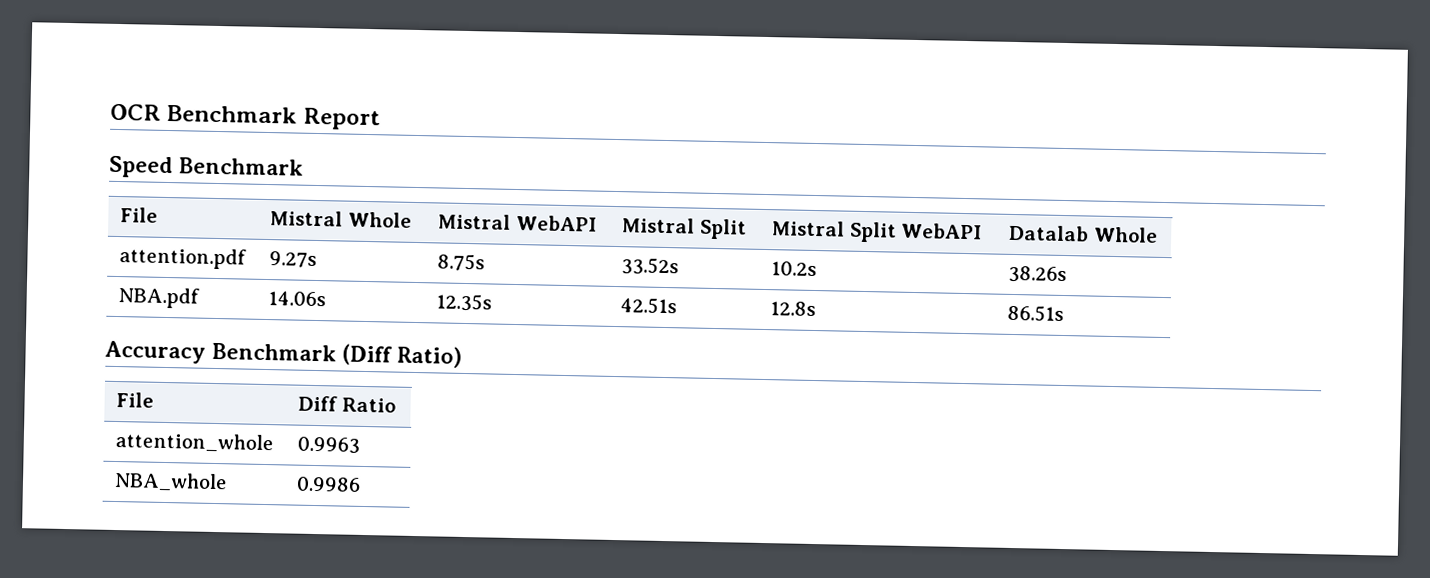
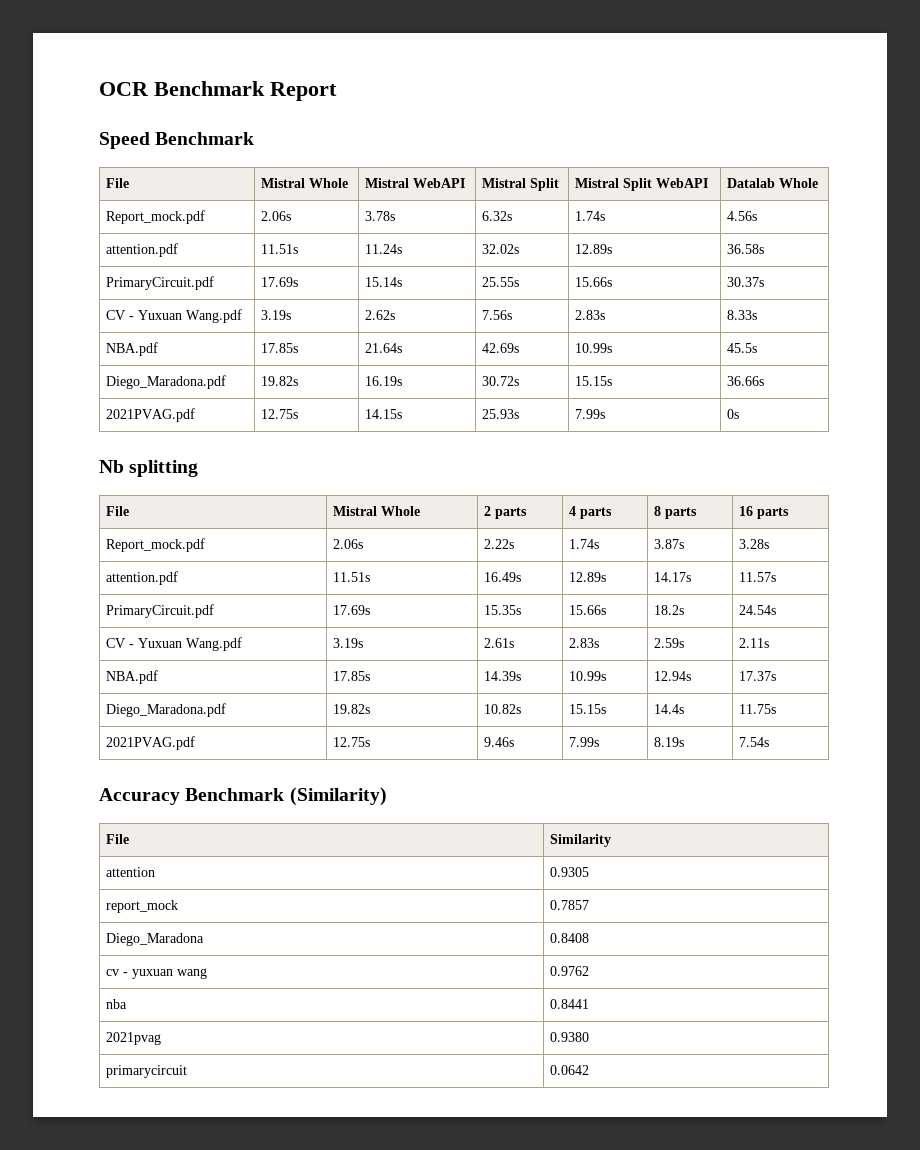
- attention.pdf | 9.27s | 8.75s | 33.52s | 10.2s | 38.26s
- NBA.pdf | 14.06s | 12.35s | 42.51s | 12.8s | 86.51s
+ Report_mock.pdf | 2.06s | 3.78s | 6.32s | 1.74s | 4.56s
+ attention.pdf | 11.51s | 11.24s | 32.02s | 12.89s | 36.58s
+ PrimaryCircuit.pdf | 17.69s | 15.14s | 25.55s | 15.66s | 30.37s
+ CV - Yuxuan Wang.pdf | 3.19s | 2.62s | 7.56s | 2.83s | 8.33s
+ NBA.pdf | 17.85s | 21.64s | 42.69s | 10.99s | 45.5s
+ Diego_Maradona.pdf | 19.82s | 16.19s | 30.72s | 15.15s | 36.66s
+ 2021PVAG.pdf | 12.75s | 14.15s | 25.93s | 7.99s | 0s
+ Nb splitting
+ File | Mistral Whole | 2 parts | 4 parts | 8 parts | 16 parts
+ Report_mock.pdf | 2.06s | 2.22s | 1.74s | 3.87s | 3.28s
+ attention.pdf | 11.51s | 16.49s | 12.89s | 14.17s | 11.57s
+ PrimaryCircuit.pdf | 17.69s | 15.35s | 15.66s | 18.2s | 24.54s
+ CV - Yuxuan Wang.pdf | 3.19s | 2.61s | 2.83s | 2.59s | 2.11s
+ NBA.pdf | 17.85s | 14.39s | 10.99s | 12.94s | 17.37s
+ Diego_Maradona.pdf | 19.82s | 10.82s | 15.15s | 14.4s | 11.75s
+ 2021PVAG.pdf | 12.75s | 9.46s | 7.99s | 8.19s | 7.54s
- Accuracy Benchmark (Diff Ratio)
- File | Diff Ratio
- attention_whole | 0.9963
- NBA_whole | 0.9986
+ Accuracy Benchmark (Similarity)
+ File | Similarity
+ attention | 0.9305
+ report_mock | 0.7857
+ Diego_Maradona | 0.8408
+ cv - yuxuan wang | 0.9762
+ nba | 0.8441
+ 2021pvag | 0.9380
+ primarycircuit | 0.0642

